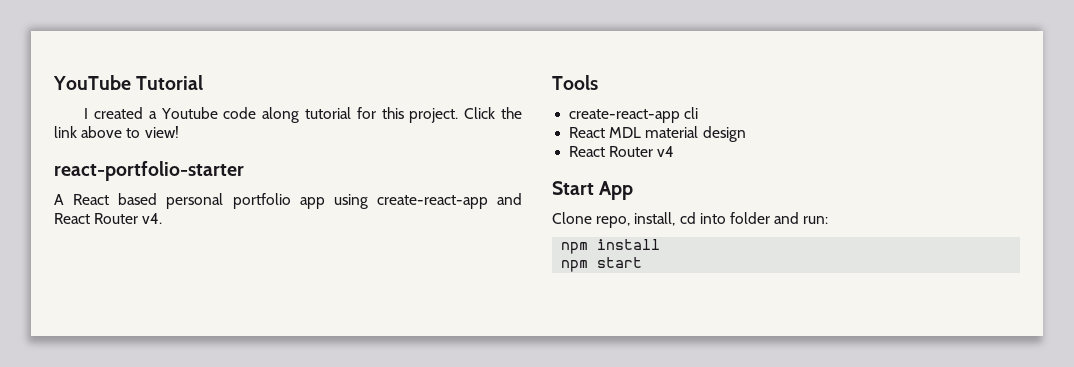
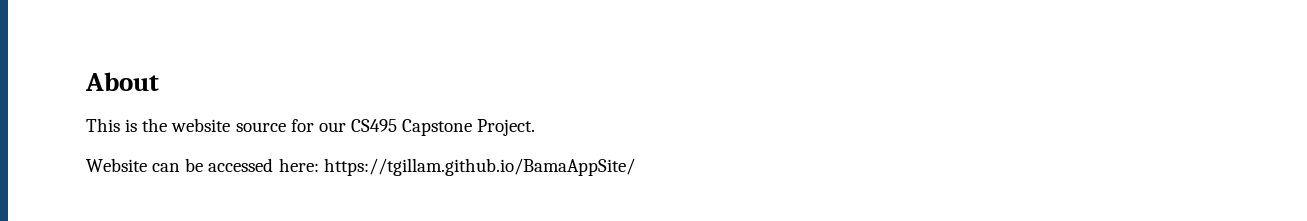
- YouTube Tutorial
- I created a Youtube code along tutorial for this project. Click the link above to view!
- react-portfolio-starter
- A React based personal portfolio app using create-react-app and React Router v4.
- Tools
- create-react-app cli
- React MDL material design
- React Router v4
- Start App
- Clone repo, install, cd into folder and run:
- npm install
- npm start
+ About
+ This is the website source for our CS495 Capstone Project.
+ Website can be accessed here: https://tgillam.github.io/BamaAppSite/

